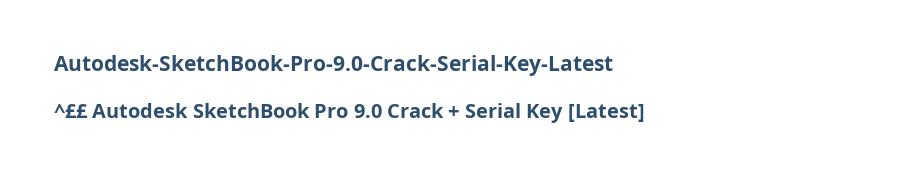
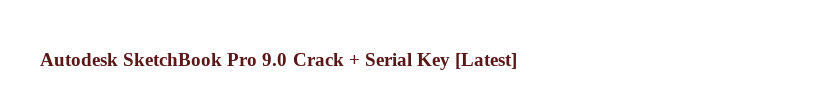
- Autodesk-SketchBook-Pro-9.0-Crack-Serial-Key-Latest
- ^££ Autodesk SketchBook Pro 9.0 Crack + Serial Key [Latest]
+ Autodesk SketchBook Pro 9.0 Crack + Serial Key [Latest]

